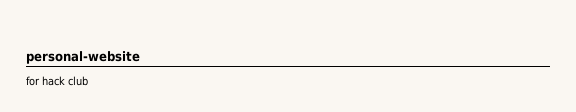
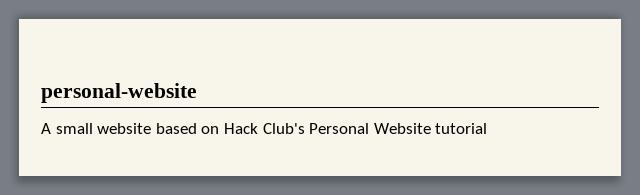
- for hack club
+ A small website based on Hack Club's Personal Website tutorial

